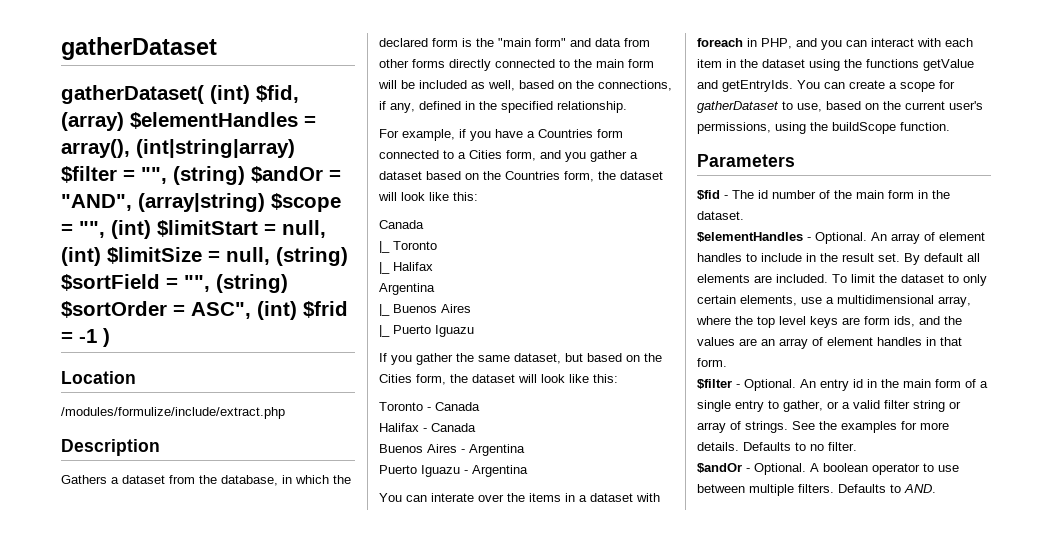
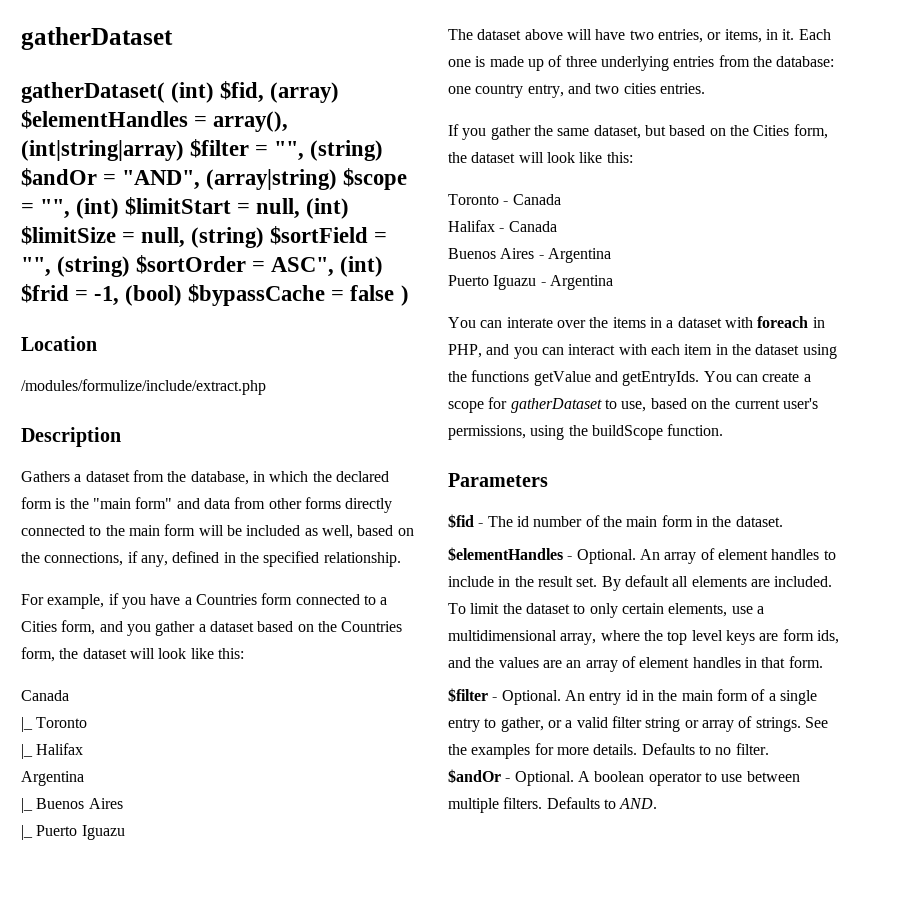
- gatherDataset( (int) $fid, (array) $elementHandles = array(), (int|string|array) $filter = "", (string) $andOr = "AND", (array|string) $scope = "", (int) $limitStart = null, (int) $limitSize = null, (string) $sortField = "", (string) $sortOrder = ASC", (int) $frid = -1 )
+ gatherDataset( (int) $fid, (array) $elementHandles = array(), (int|string|array) $filter = "", (string) $andOr = "AND", (array|string) $scope = "", (int) $limitStart = null, (int) $limitSize = null, (string) $sortField = "", (string) $sortOrder = ASC", (int) $frid = -1, (bool) $bypassCache = false )
+ The dataset above will have two entries, or items, in it. Each one is made up of three underlying entries from the database: one country entry, and two cities entries.

